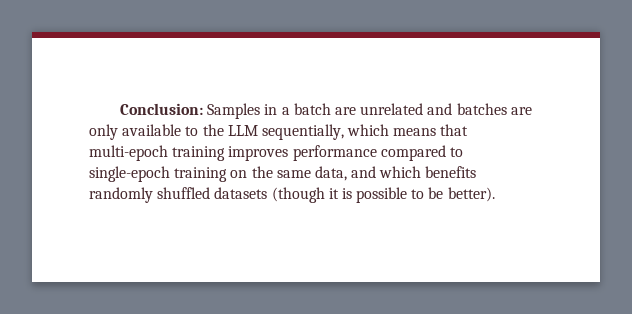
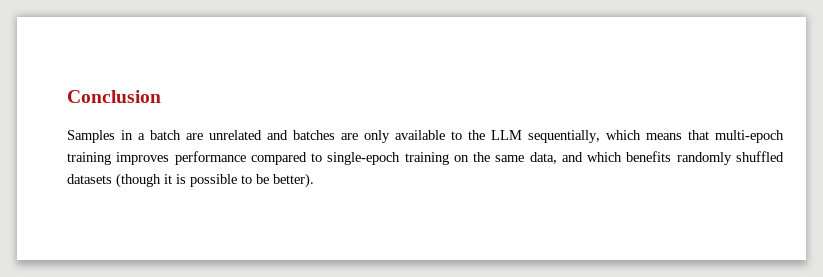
- Conclusion: Samples in a batch are unrelated and batches are only available to the LLM sequentially, which means that multi-epoch training improves performance compared to single-epoch training on the same data, and which benefits randomly shuffled datasets (though it is possible to be better).
+ Conclusion
+ Samples in a batch are unrelated and batches are only available to the LLM sequentially, which means that multi-epoch training improves performance compared to single-epoch training on the same data, and which benefits randomly shuffled datasets (though it is possible to be better).

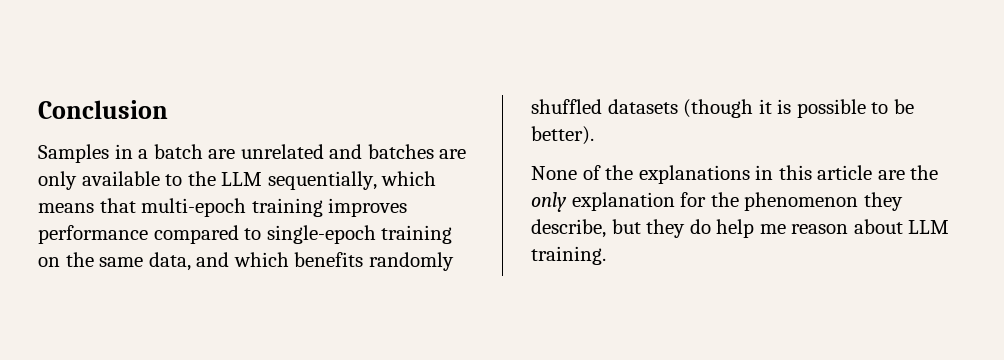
+ None of the explanations in this article are the only explanation for the phenomenon they describe, but they do help me reason about LLM training.

